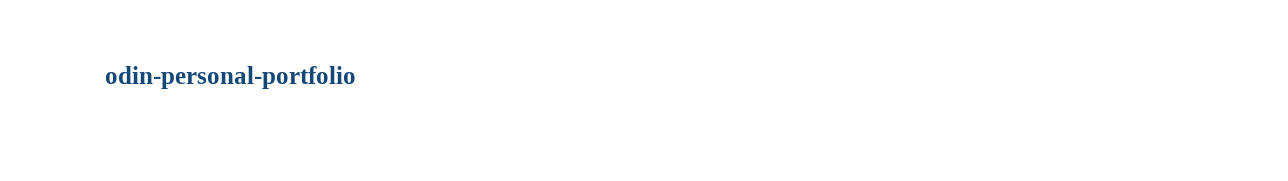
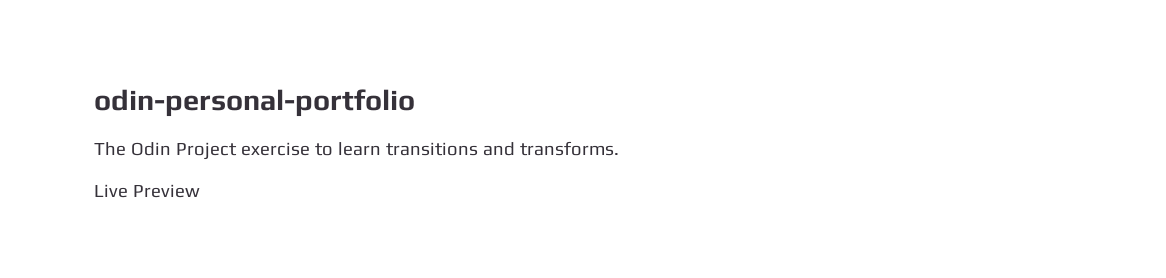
+ The Odin Project exercise to learn transitions and transforms.
+ Live Preview

